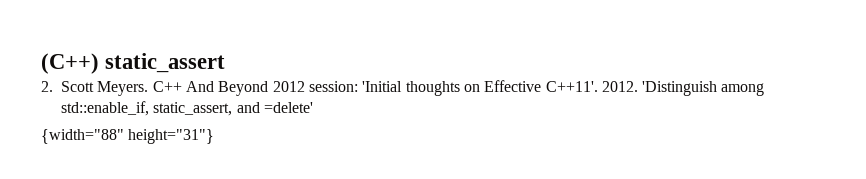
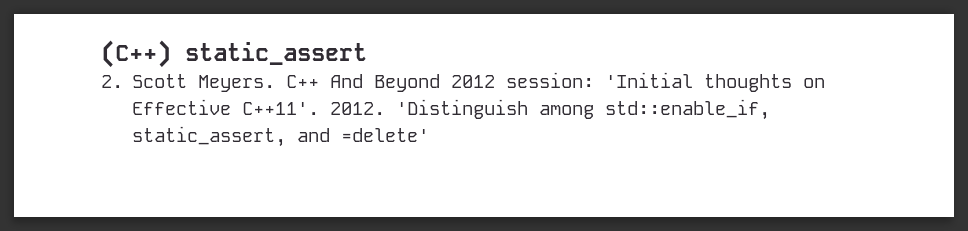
- {width="88" height="31"}

